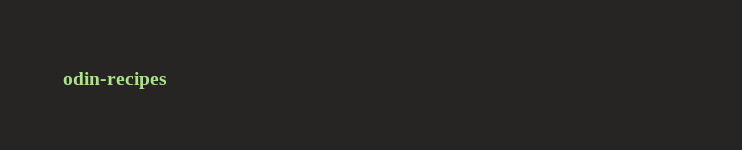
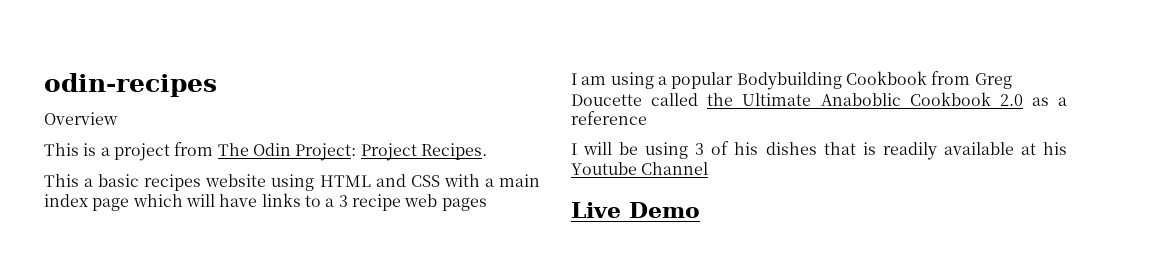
+ Overview
+ This is a project from The Odin Project: Project Recipes.
+ This a basic recipes website using HTML and CSS with a main index page which will have links to a 3 recipe web pages
+ I am using a popular Bodybuilding Cookbook from Greg Doucette called the Ultimate Anaboblic Cookbook 2.0 as a reference
+ I will be using 3 of his dishes that is readily available at his Youtube Channel
+ Live Demo

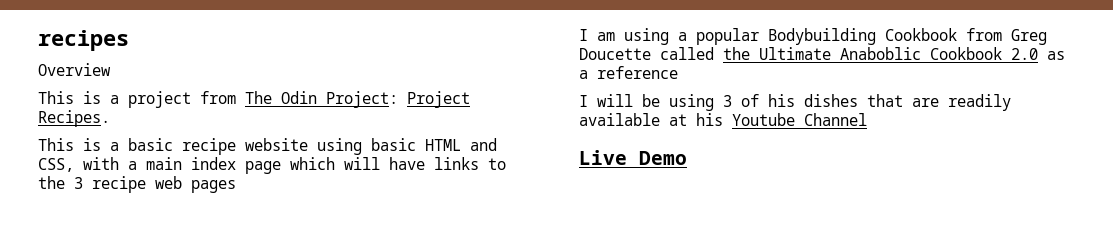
- odin-recipes
+ recipes
- This a basic recipes website using HTML and CSS with a main index page which will have links to a 3 recipe web pages
+ This is a basic recipe website using basic HTML and CSS, with a main index page which will have links to the 3 recipe web pages
- I will be using 3 of his dishes that is readily available at his Youtube Channel
+ I will be using 3 of his dishes that are readily available at his Youtube Channel

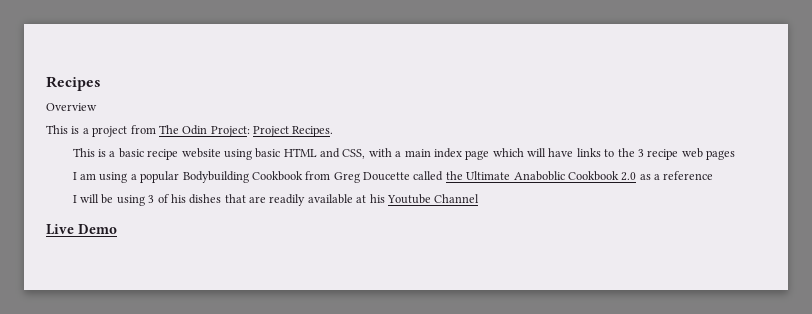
- recipes
+ Recipes

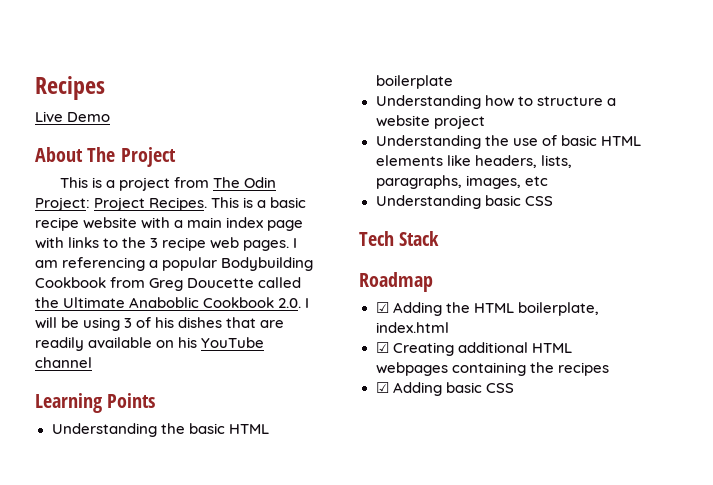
- Overview
+ Live Demo
+ About The Project
- This is a project from The Odin Project: Project Recipes.
- This is a basic recipe website using basic HTML and CSS, with a main index page which will have links to the 3 recipe web pages
- I am using a popular Bodybuilding Cookbook from Greg Doucette called the Ultimate Anaboblic Cookbook 2.0 as a reference
- I will be using 3 of his dishes that are readily available at his Youtube Channel
- Live Demo
+ This is a project from The Odin Project: Project Recipes. This is a basic recipe website with a main index page with links to the 3 recipe web pages. I am referencing a popular Bodybuilding Cookbook from Greg Doucette called the Ultimate Anaboblic Cookbook 2.0. I will be using 3 of his dishes that are readily available on his YouTube channel
+ Learning Points
+ Understanding the basic HTML boilerplate
+ Understanding how to structure a website project
+ Understanding the use of basic HTML elements like headers, lists, paragraphs, images, etc
+ Understanding basic CSS
+ Tech Stack
+ Roadmap
+ ☑ Adding the HTML boilerplate, index.html
+ ☑ Creating additional HTML webpages containing the recipes
+ ☑ Adding basic CSS

